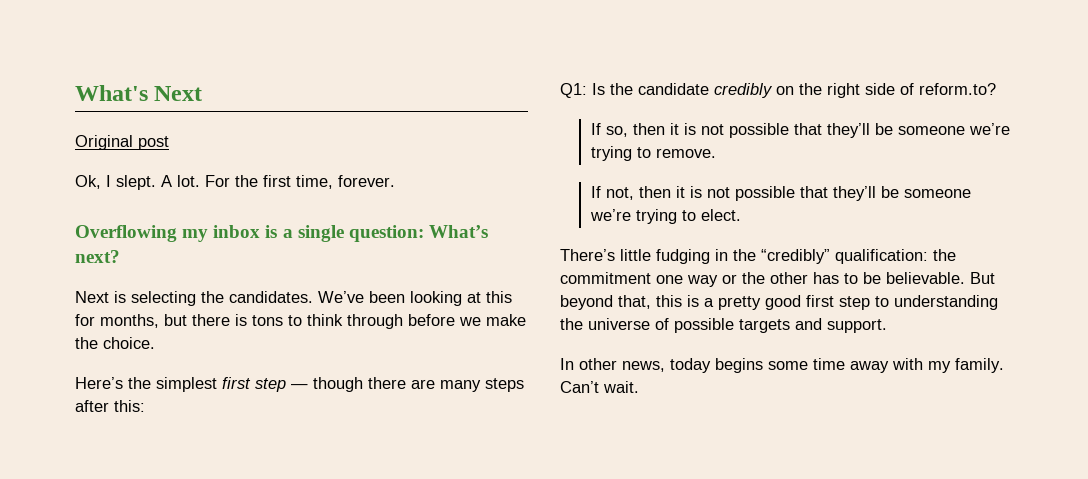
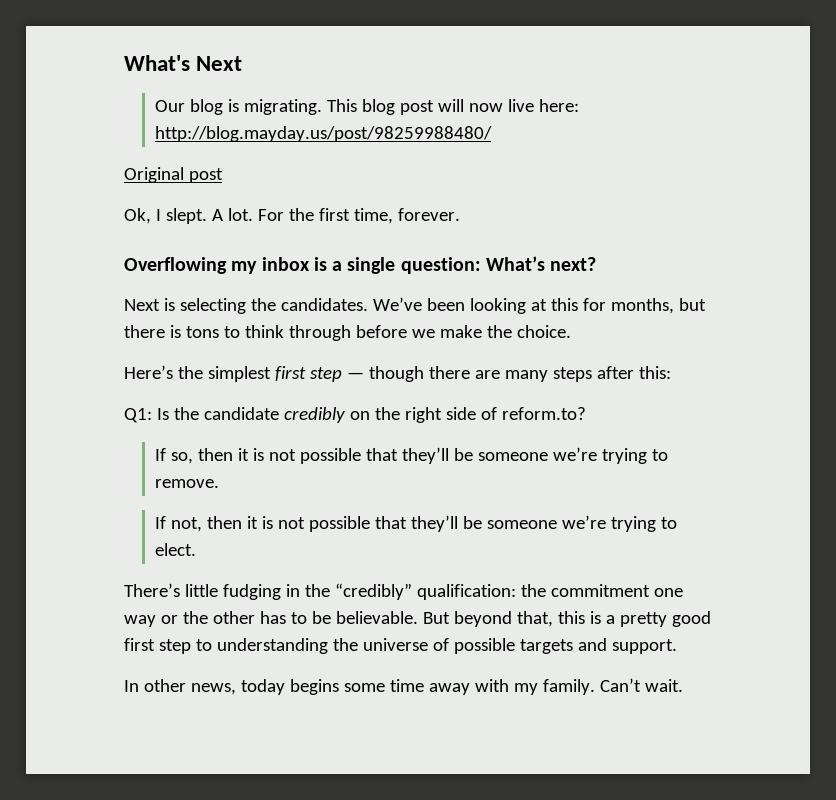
+ Our blog is migrating. This blog post will now live here: http://blog.mayday.us/post/98259988480/

